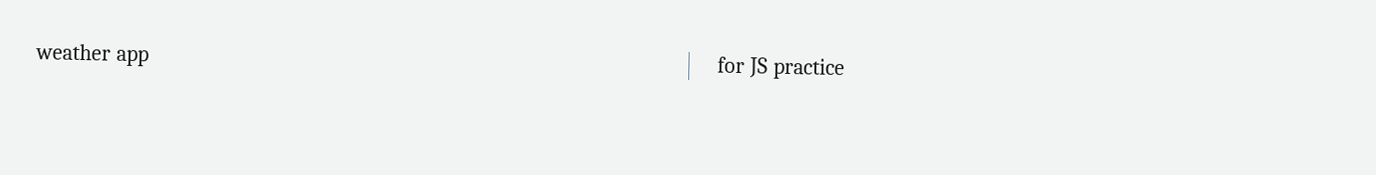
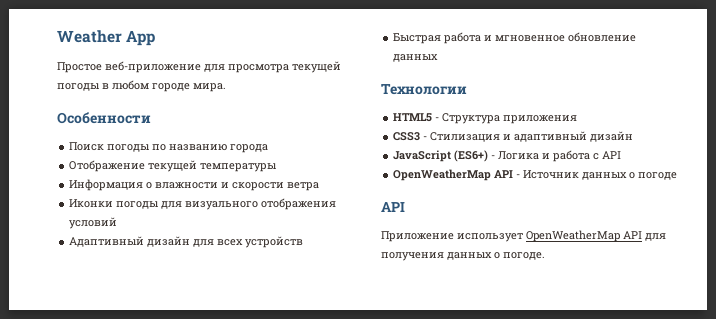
- weather app
- for JS practice
+ Weather App
+ Простое веб-приложение для просмотра текущей погоды в любом городе мира.
+ Особенности
+ Поиск погоды по названию города
+ Отображение текущей температуры
+ Информация о влажности и скорости ветра
+ Иконки погоды для визуального отображения условий
+ Адаптивный дизайн для всех устройств
+ Быстрая работа и мгновенное обновление данных
+ Технологии
+ HTML5 - Структура приложения
+ CSS3 - Стилизация и адаптивный дизайн
+ JavaScript (ES6+) - Логика и работа с API
+ OpenWeatherMap API - Источник данных о погоде
+ API
+ Приложение использует OpenWeatherMap API для получения данных о погоде.

